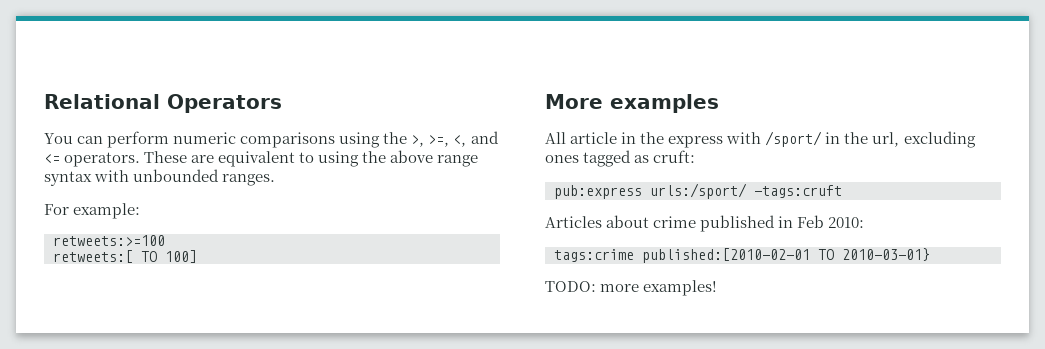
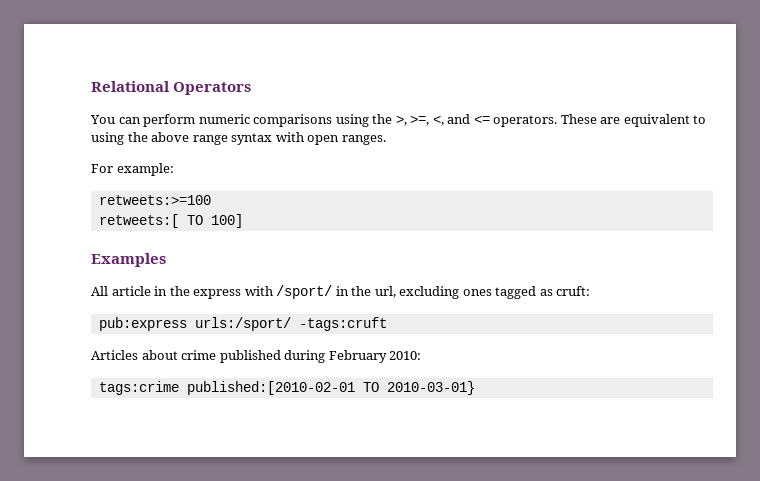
- These are equivalent to using the above range syntax with unbounded ranges.
+ These are equivalent to using the above range syntax with open ranges.
- More examples
+ Examples
- Articles about crime published in Feb 2010:
+ Articles about crime published during February 2010:
- TODO: more examples!

